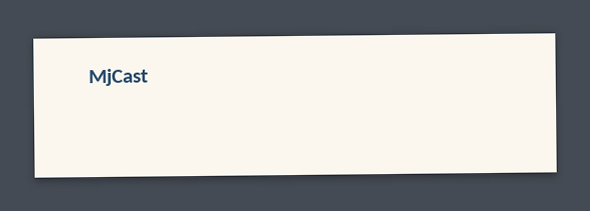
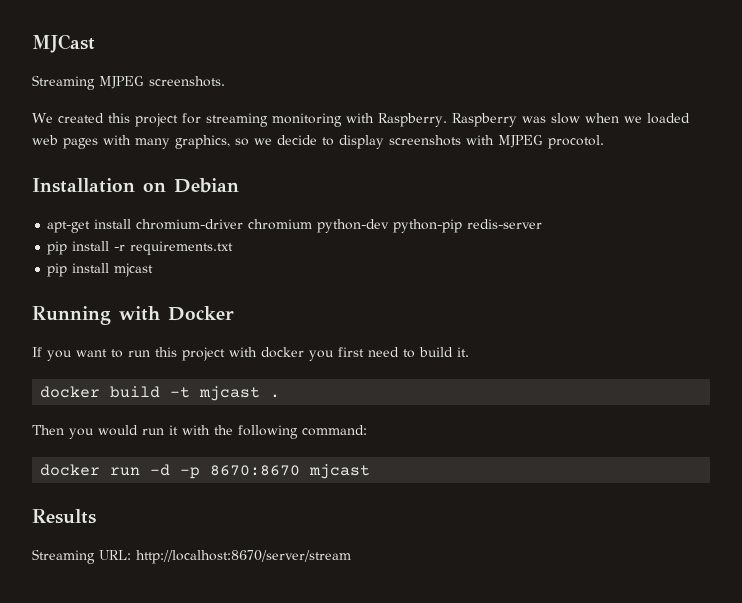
- MjCast
+ MJCast
+ Streaming MJPEG screenshots.
+ We created this project for streaming monitoring with Raspberry. Raspberry was slow when we loaded web pages with many graphics, so we decide to display screenshots with MJPEG procotol.
+ Installation on Debian
+ apt-get install chromium-driver chromium python-dev python-pip redis-server
+ pip install -r requirements.txt
+ pip install mjcast
+ Running with Docker
+ If you want to run this project with docker you first need to build it.
+ docker build -t mjcast .
+ Then you would run it with the following command:
+ docker run -d -p 8670:8670 mjcast
+ Results
+ Streaming URL: http://localhost:8670/server/stream

